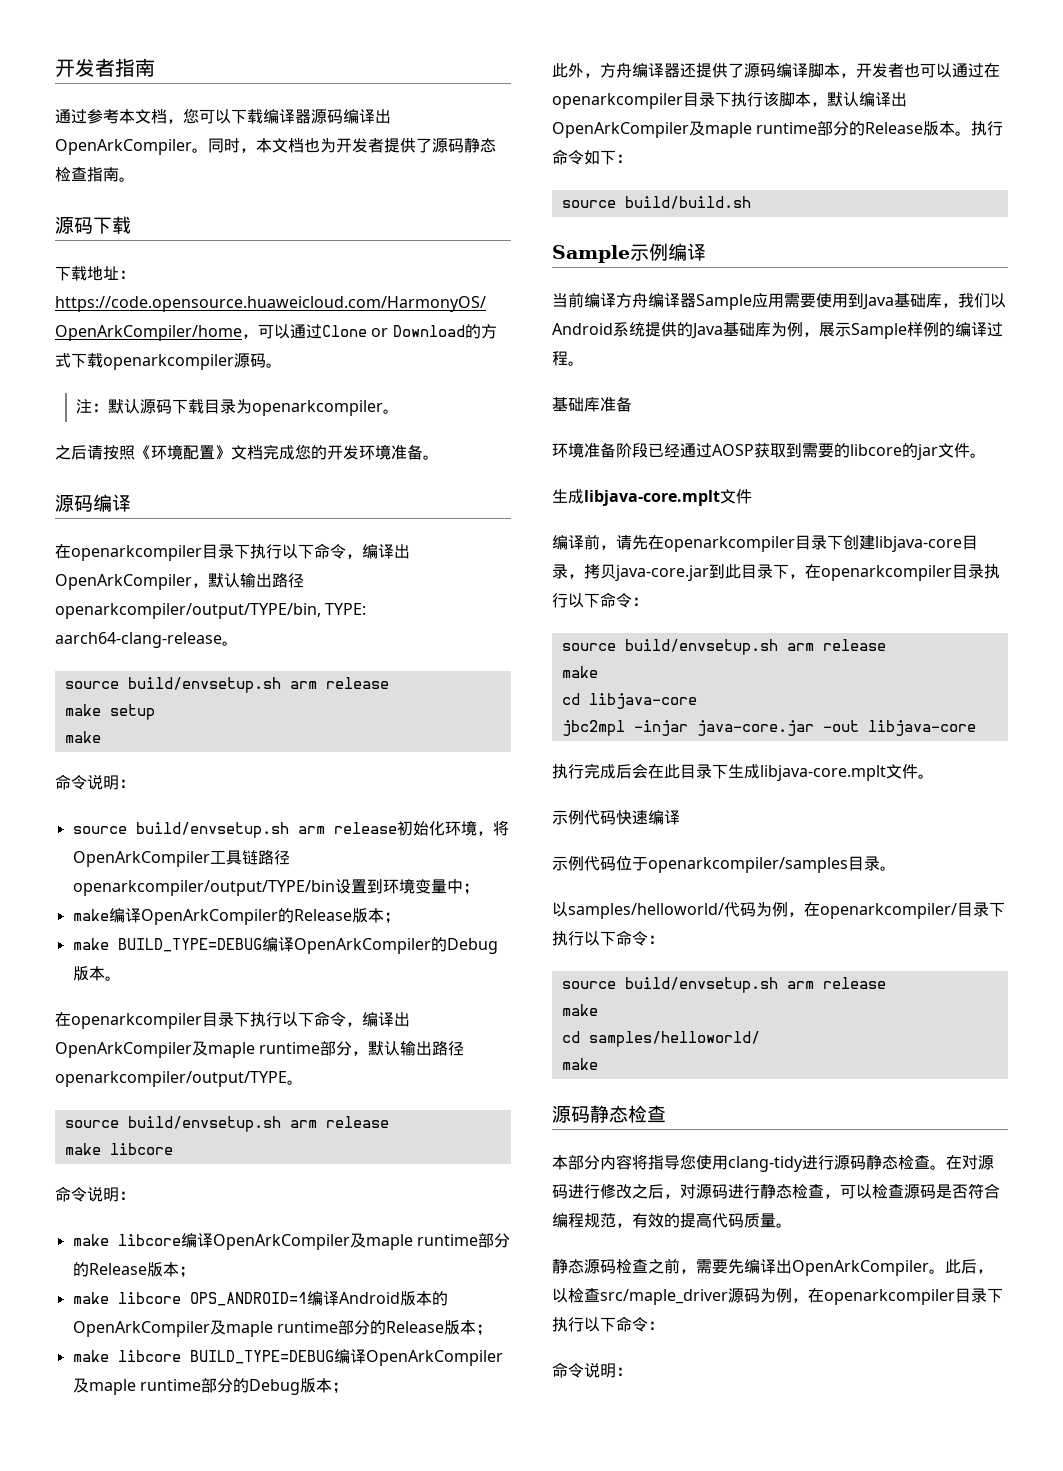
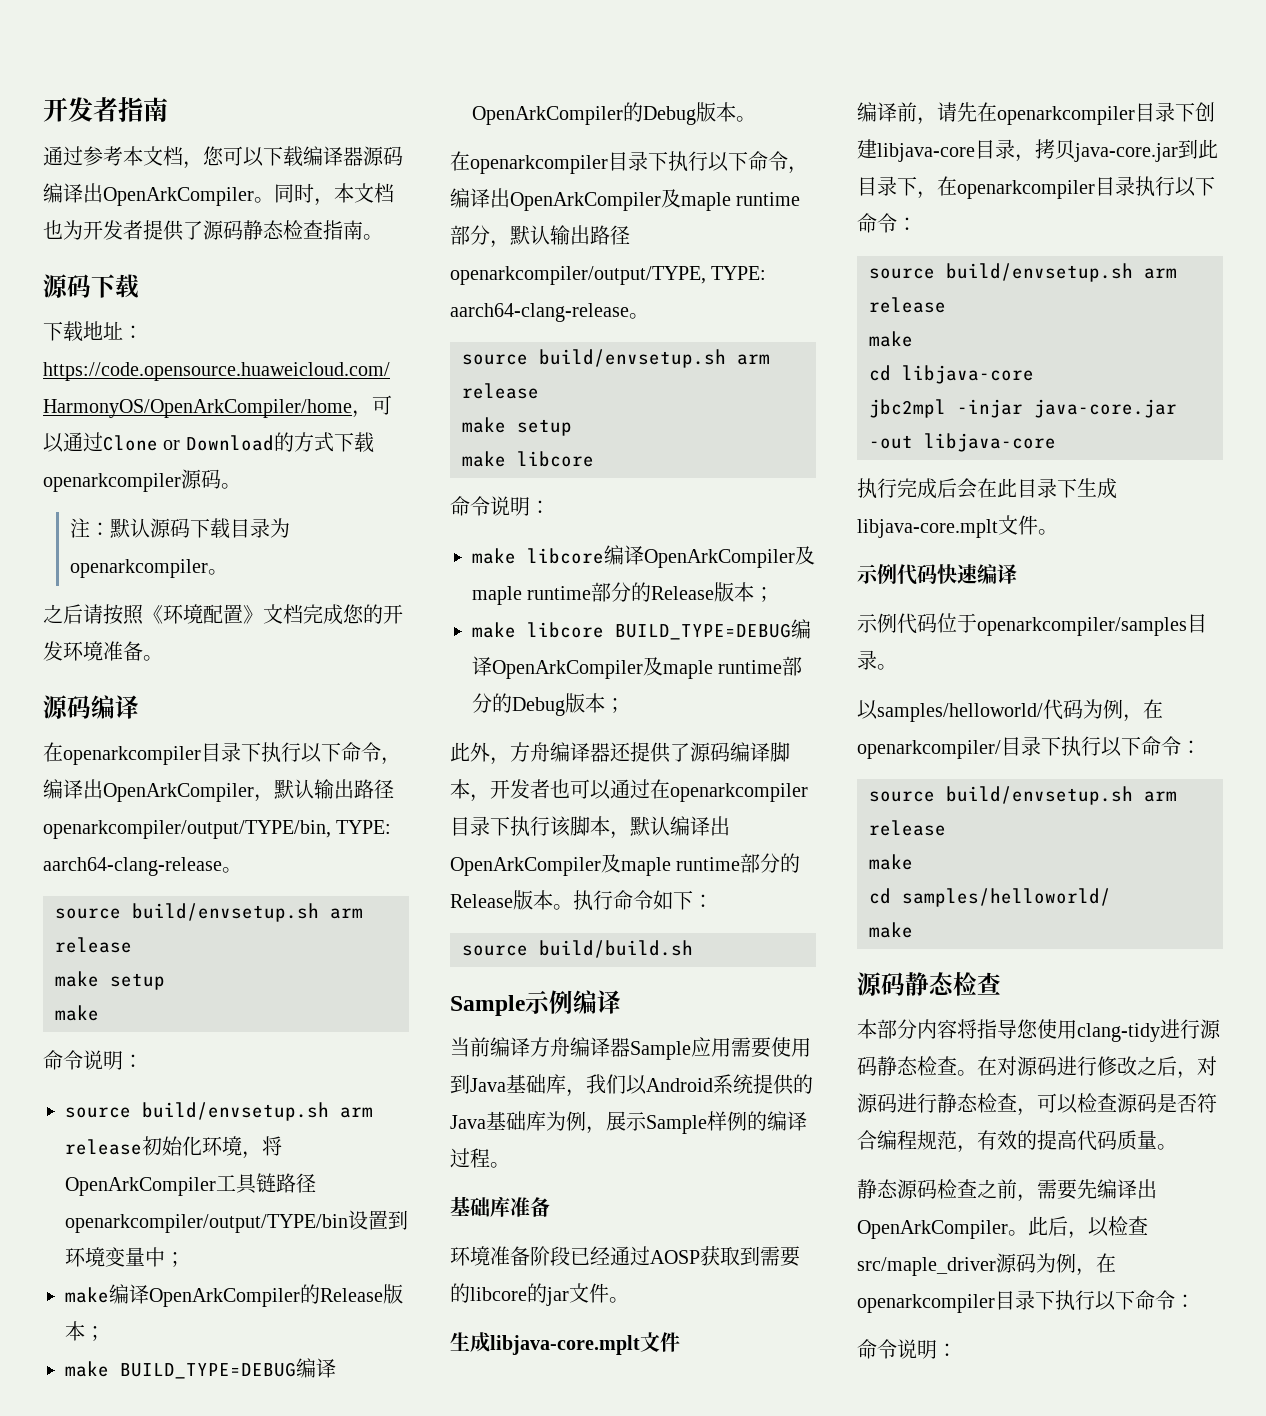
- 在openarkcompiler目录下执行以下命令，编译出OpenArkCompiler及maple runtime部分，默认输出路径openarkcompiler/output/TYPE。
+ 在openarkcompiler目录下执行以下命令，编译出OpenArkCompiler及maple runtime部分，默认输出路径openarkcompiler/output/TYPE, TYPE: aarch64-clang-release。
  source build/envsetup.sh arm release
+ make setup
- make libcore OPS_ANDROID=1编译Android版本的OpenArkCompiler及maple runtime部分的Release版本；

